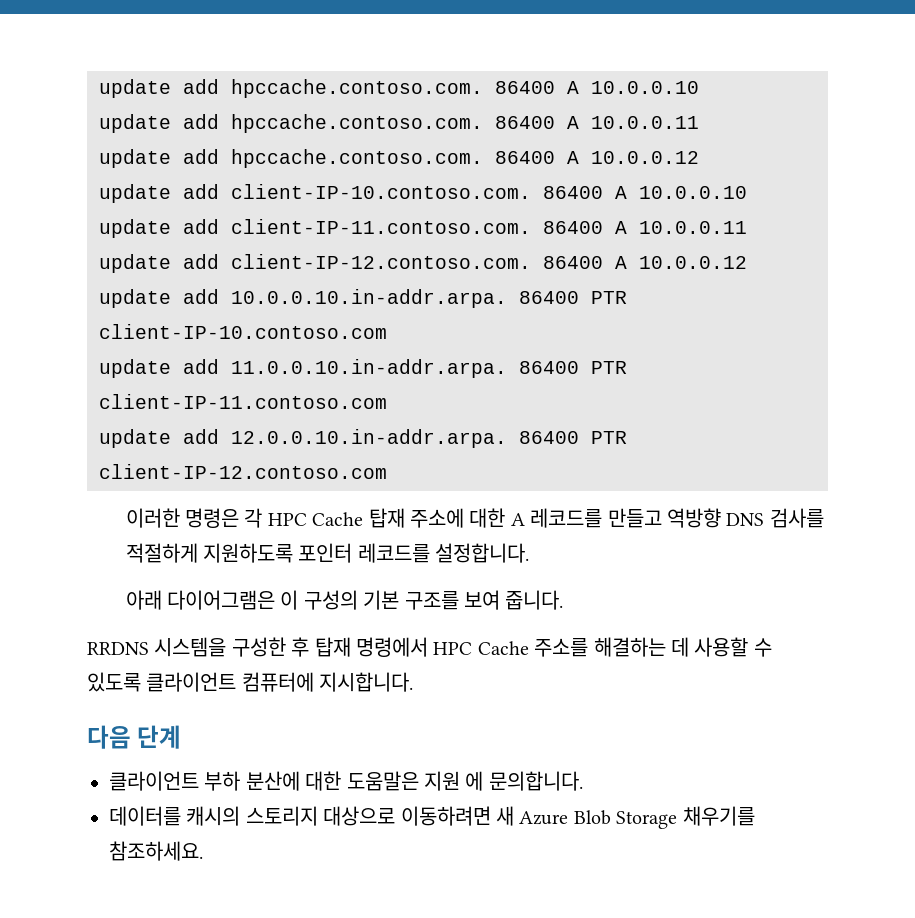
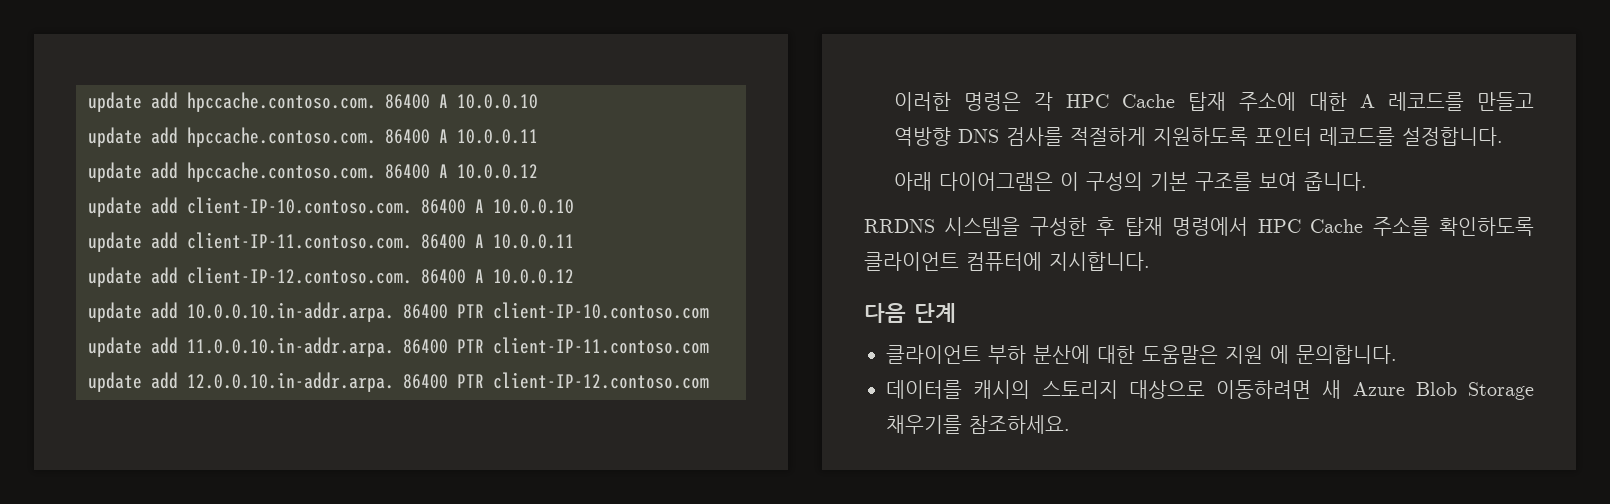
- RRDNS 시스템을 구성한 후 탑재 명령에서 HPC Cache 주소를 해결하는 데 사용할 수 있도록 클라이언트 컴퓨터에 지시합니다.
+ RRDNS 시스템을 구성한 후 탑재 명령에서 HPC Cache 주소를 확인하도록 클라이언트 컴퓨터에 지시합니다.

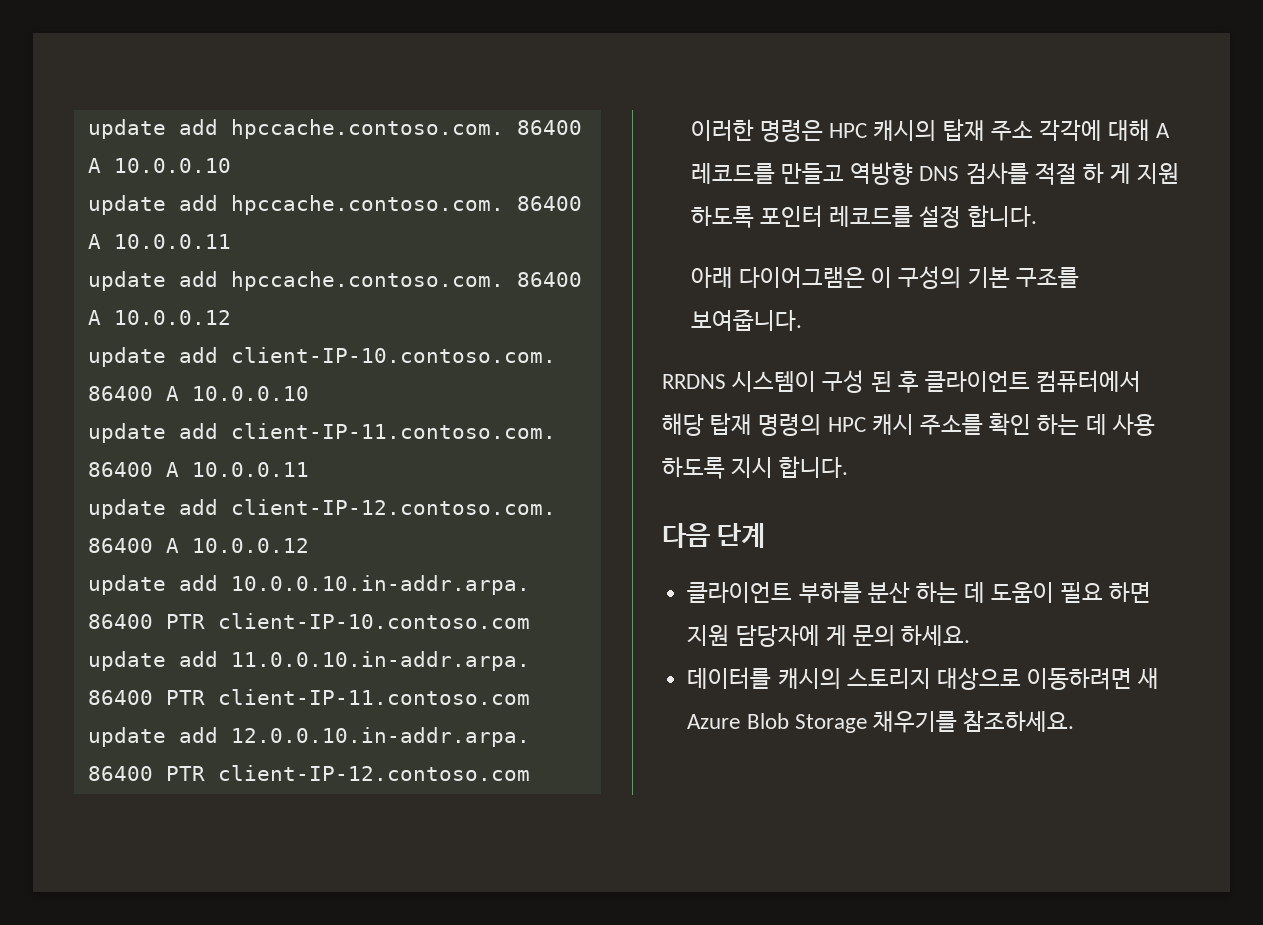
- 이러한 명령은 각 HPC Cache 탑재 주소에 대한 A 레코드를 만들고 역방향 DNS 검사를 적절하게 지원하도록 포인터 레코드를 설정합니다.
+ 이러한 명령은 HPC 캐시의 탑재 주소 각각에 대해 A 레코드를 만들고 역방향 DNS 검사를 적절 하 게 지원 하도록 포인터 레코드를 설정 합니다.
- 아래 다이어그램은 이 구성의 기본 구조를 보여 줍니다.
+ 아래 다이어그램은 이 구성의 기본 구조를 보여줍니다.
- RRDNS 시스템을 구성한 후 탑재 명령에서 HPC Cache 주소를 확인하도록 클라이언트 컴퓨터에 지시합니다.
+ RRDNS 시스템이 구성 된 후 클라이언트 컴퓨터에서 해당 탑재 명령의 HPC 캐시 주소를 확인 하는 데 사용 하도록 지시 합니다.
  다음 단계
- 클라이언트 부하 분산에 대한 도움말은 지원 에 문의합니다.
+ 클라이언트 부하를 분산 하는 데 도움이 필요 하면 지원 담당자에 게 문의 하세요.

